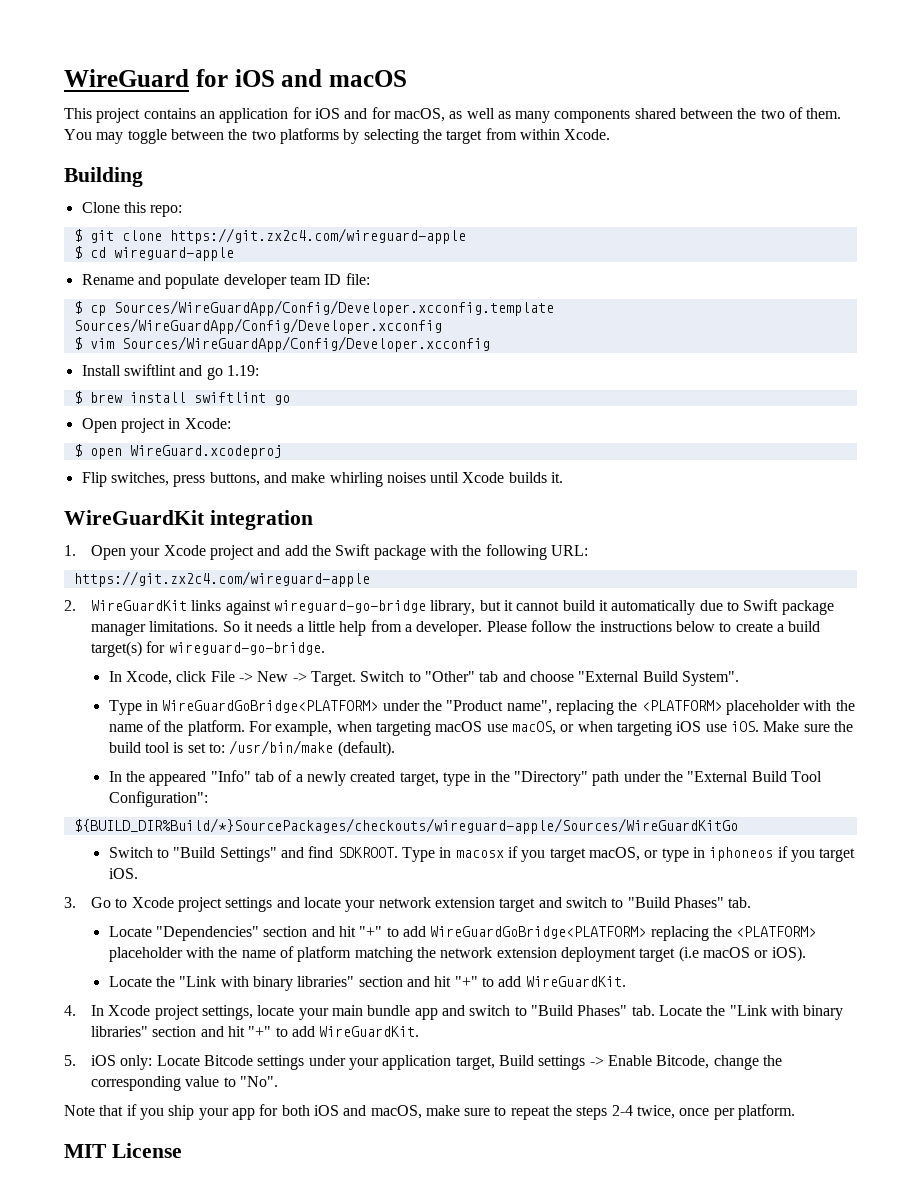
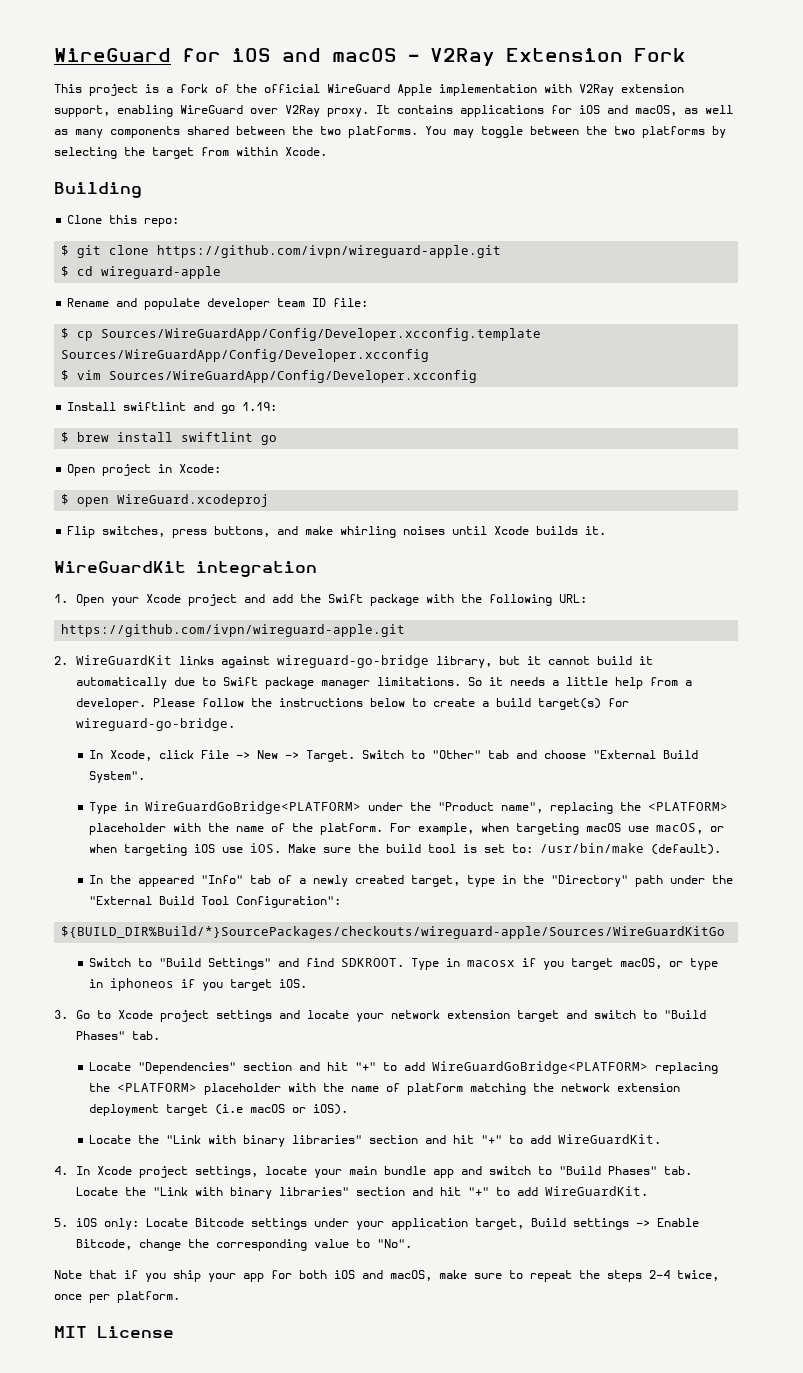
- WireGuard for iOS and macOS
- This project contains an application for iOS and for macOS, as well as many components shared between the two of them.
+ WireGuard for iOS and macOS - V2Ray Extension Fork
+ This project is a fork of the official WireGuard Apple implementation with V2Ray extension support, enabling WireGuard over V2Ray proxy. It contains applications for iOS and macOS, as well as many components shared between the two platforms.
- $ git clone https://git.zx2c4.com/wireguard-apple
+ $ git clone https://github.com/ivpn/wireguard-apple.git
  1. Open your Xcode project and add the Swift package with the following URL:
- https://git.zx2c4.com/wireguard-apple
+ https://github.com/ivpn/wireguard-apple.git

